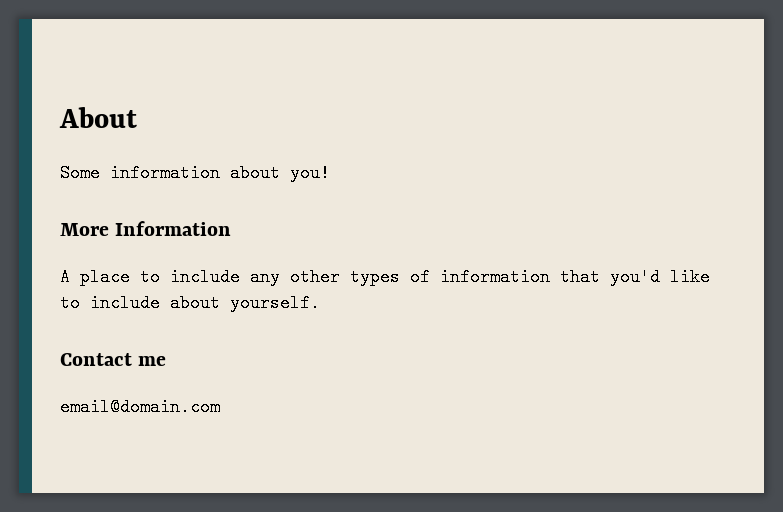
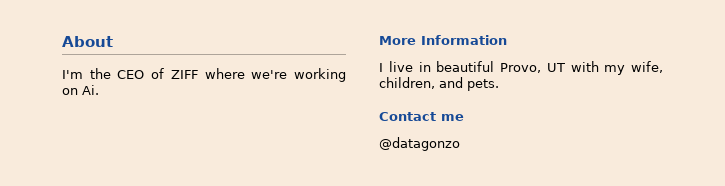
- Some information about you!
+ I'm the CEO of ZIFF where we're working on Ai.
  More Information
- A place to include any other types of information that you'd like to include about yourself.
+ I live in beautiful Provo, UT with my wife, children, and pets.
- email@domain.com
+ @datagonzo

